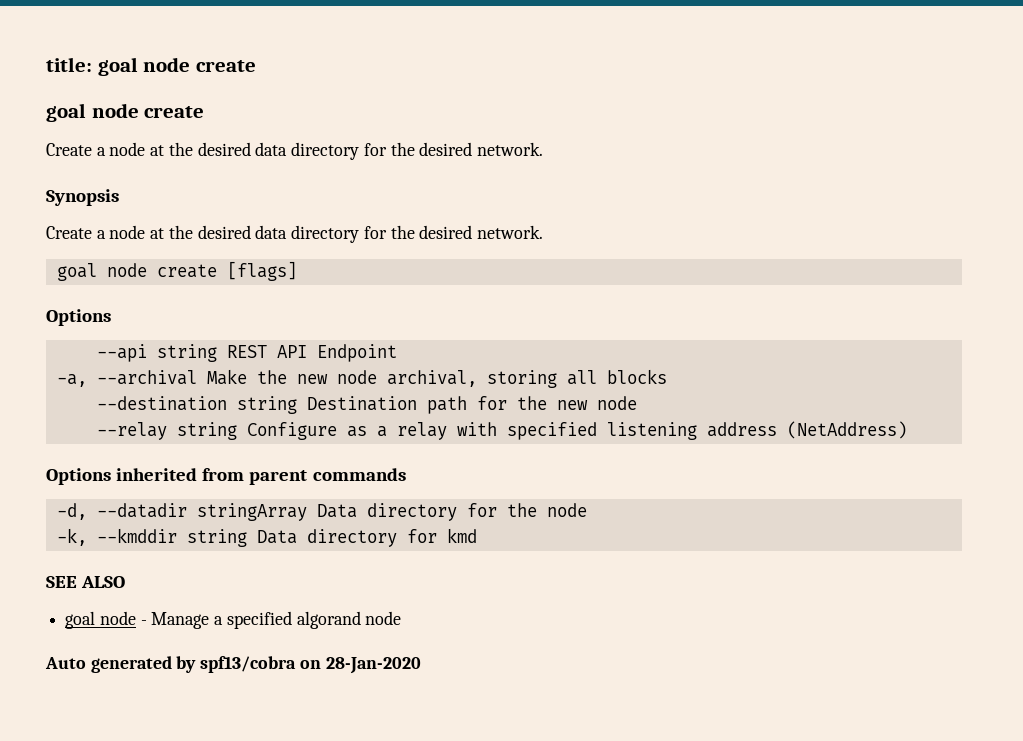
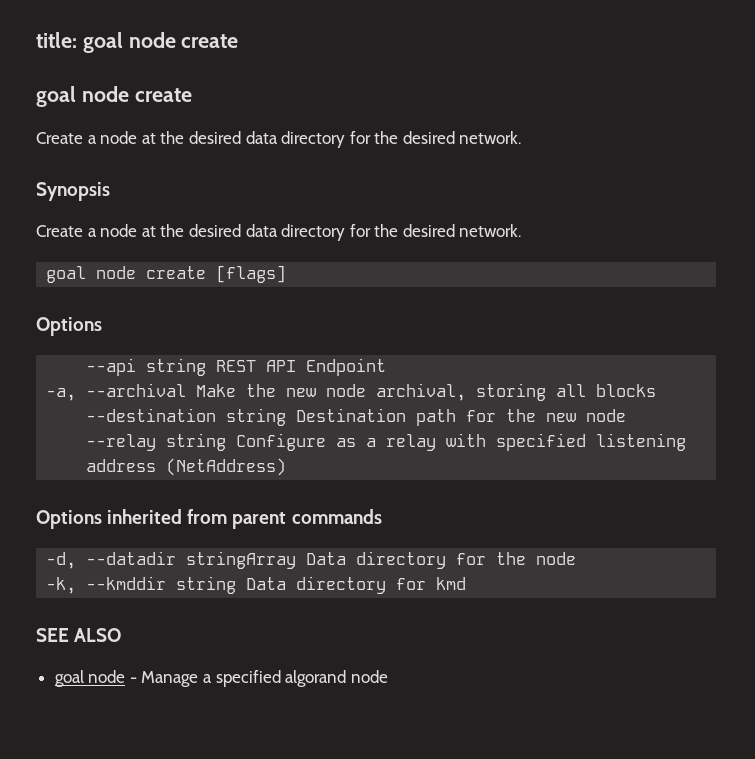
- Auto generated by spf13/cobra on 28-Jan-2020

